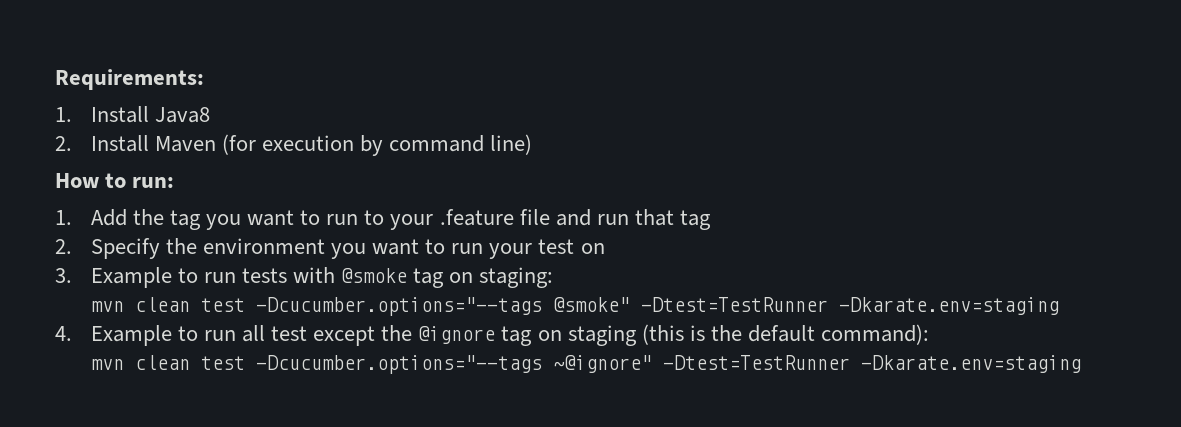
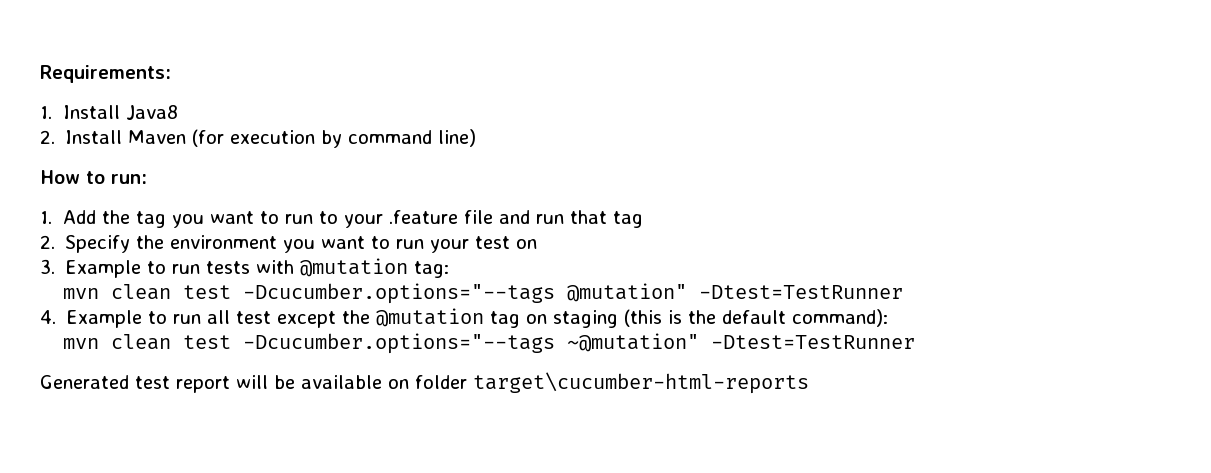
- 3. Example to run tests with @smoke tag on staging:
- mvn clean test -Dcucumber.options="--tags @smoke" -Dtest=TestRunner -Dkarate.env=staging
+ 3. Example to run tests with @mutation tag:
+ mvn clean test -Dcucumber.options="--tags @mutation" -Dtest=TestRunner
- 4. Example to run all test except the @ignore tag on staging (this is the default command):
+ 4. Example to run all test except the @mutation tag on staging (this is the default command):
- mvn clean test -Dcucumber.options="--tags ~@ignore" -Dtest=TestRunner -Dkarate.env=staging
+ mvn clean test -Dcucumber.options="--tags ~@mutation" -Dtest=TestRunner
+ Generated test report will be available on folder target\cucumber-html-reports

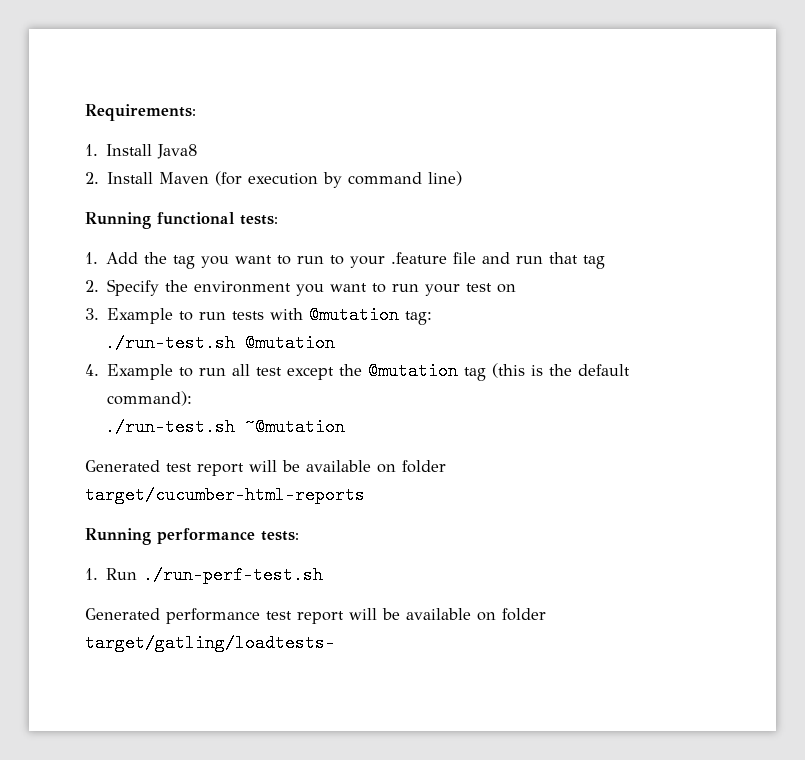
- How to run:
+ Running functional tests:
- mvn clean test -Dcucumber.options="--tags @mutation" -Dtest=TestRunner
+ ./run-test.sh @mutation
- 4. Example to run all test except the @mutation tag on staging (this is the default command):
+ 4. Example to run all test except the @mutation tag (this is the default command):
- mvn clean test -Dcucumber.options="--tags ~@mutation" -Dtest=TestRunner
+ ./run-test.sh ~@mutation
- Generated test report will be available on folder target\cucumber-html-reports
+ Generated test report will be available on folder target/cucumber-html-reports
+ Running performance tests:
+ 1. Run ./run-perf-test.sh
+ Generated performance test report will be available on folder target/gatling/loadtests-

